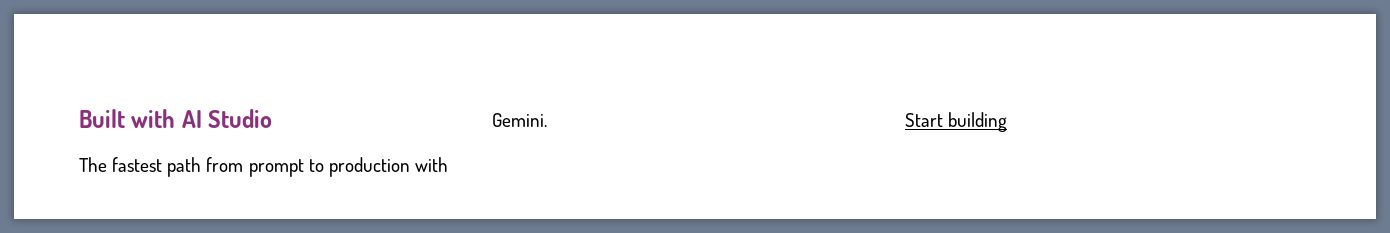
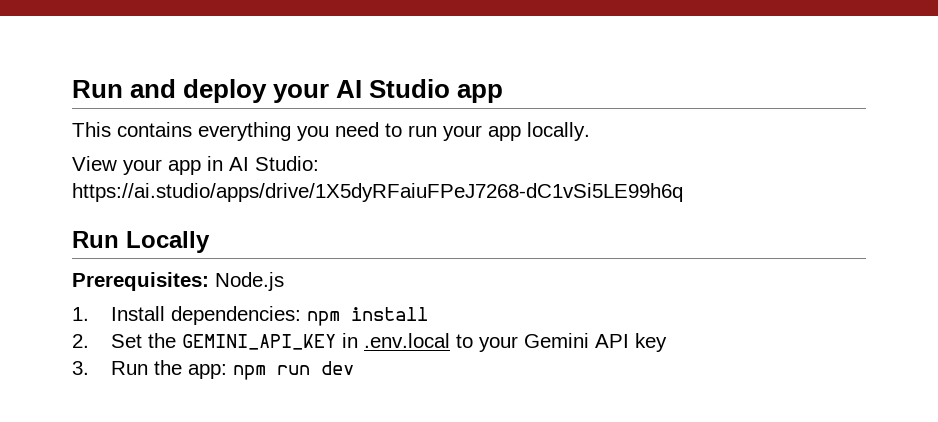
- Built with AI Studio
- The fastest path from prompt to production with Gemini.
- Start building
+ Run and deploy your AI Studio app
+ This contains everything you need to run your app locally.
+ View your app in AI Studio: https://ai.studio/apps/drive/1X5dyRFaiuFPeJ7268-dC1vSi5LE99h6q
+ Run Locally
+ Prerequisites: Node.js
+ 1. Install dependencies: npm install
+ 2. Set the GEMINI_API_KEY in .env.local to your Gemini API key
+ 3. Run the app: npm run dev

